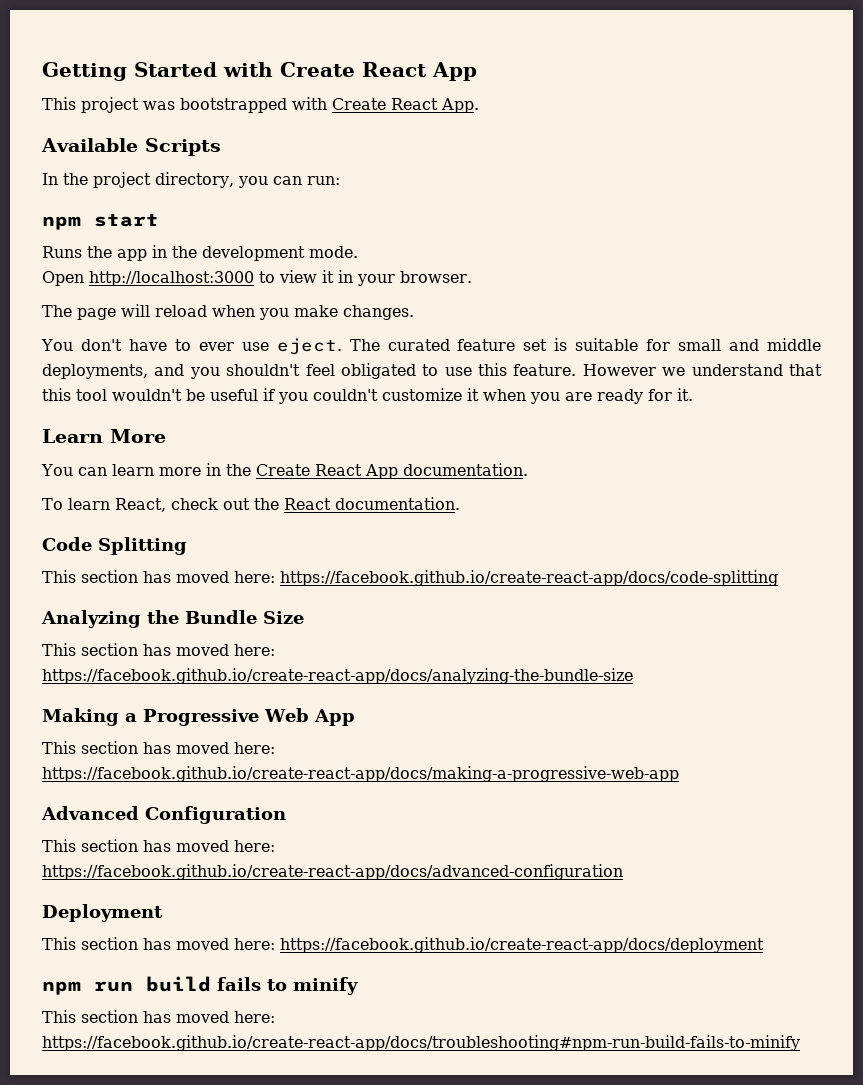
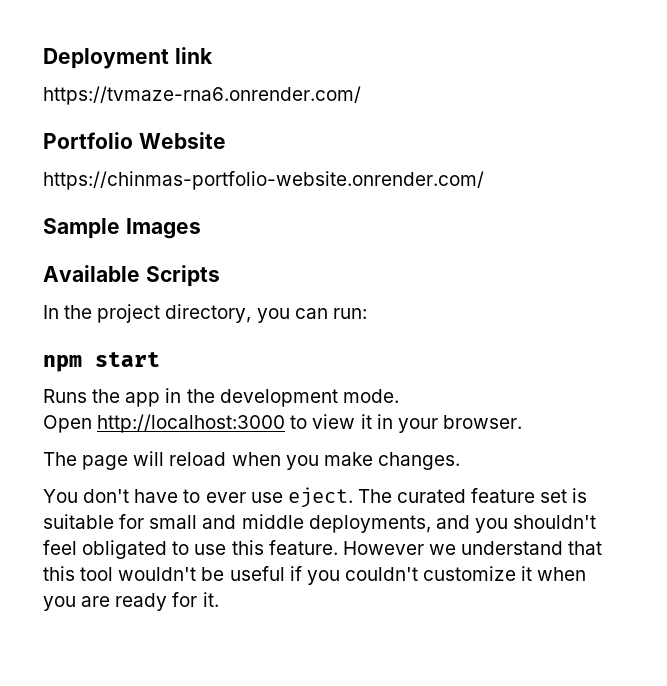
- Getting Started with Create React App
- This project was bootstrapped with Create React App.
+ Deployment link
+ https://tvmaze-rna6.onrender.com/
+ Portfolio Website
+ https://chinmas-portfolio-website.onrender.com/
+ Sample Images
- Learn More
- You can learn more in the Create React App documentation.
- To learn React, check out the React documentation.
- Code Splitting
- This section has moved here: https://facebook.github.io/create-react-app/docs/code-splitting
- Analyzing the Bundle Size
- This section has moved here: https://facebook.github.io/create-react-app/docs/analyzing-the-bundle-size
- Making a Progressive Web App
- This section has moved here: https://facebook.github.io/create-react-app/docs/making-a-progressive-web-app
- Advanced Configuration
- This section has moved here: https://facebook.github.io/create-react-app/docs/advanced-configuration
- Deployment
- This section has moved here: https://facebook.github.io/create-react-app/docs/deployment
- npm run build fails to minify
- This section has moved here: https://facebook.github.io/create-react-app/docs/troubleshooting#npm-run-build-fails-to-minify

